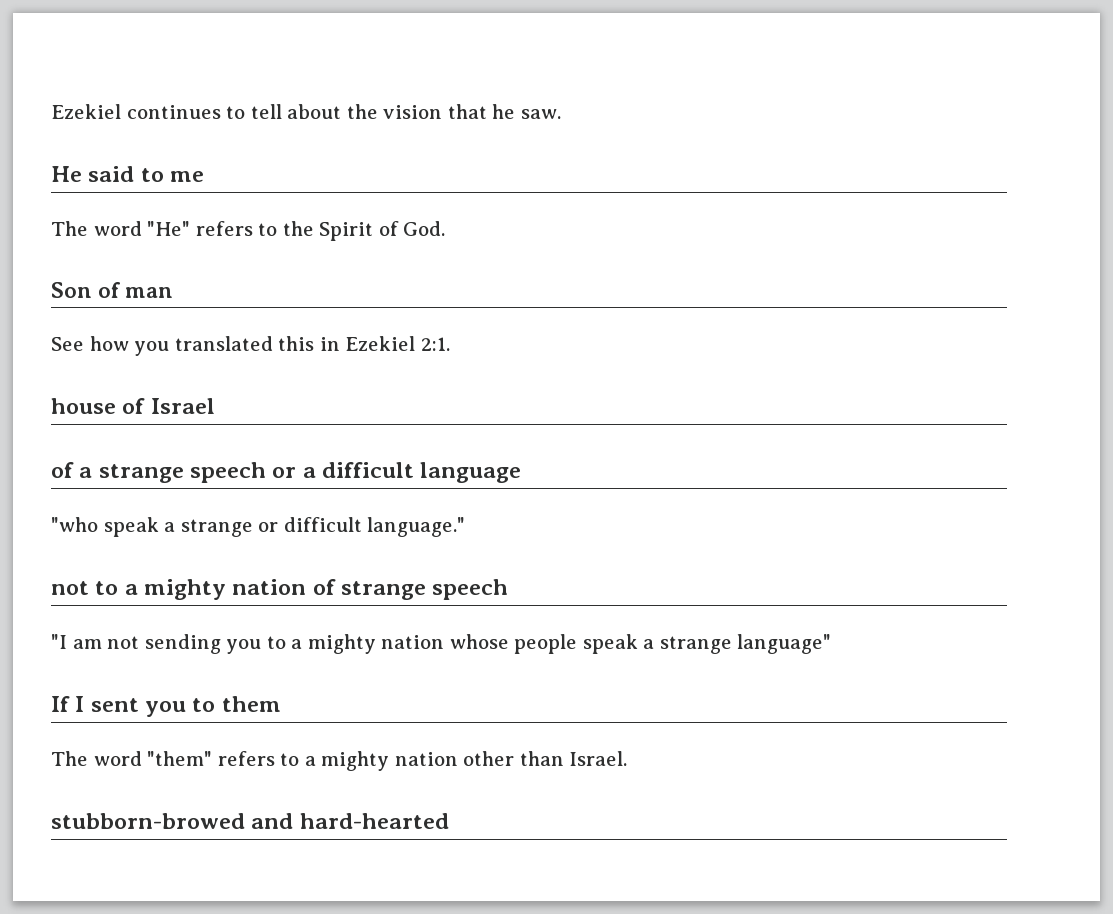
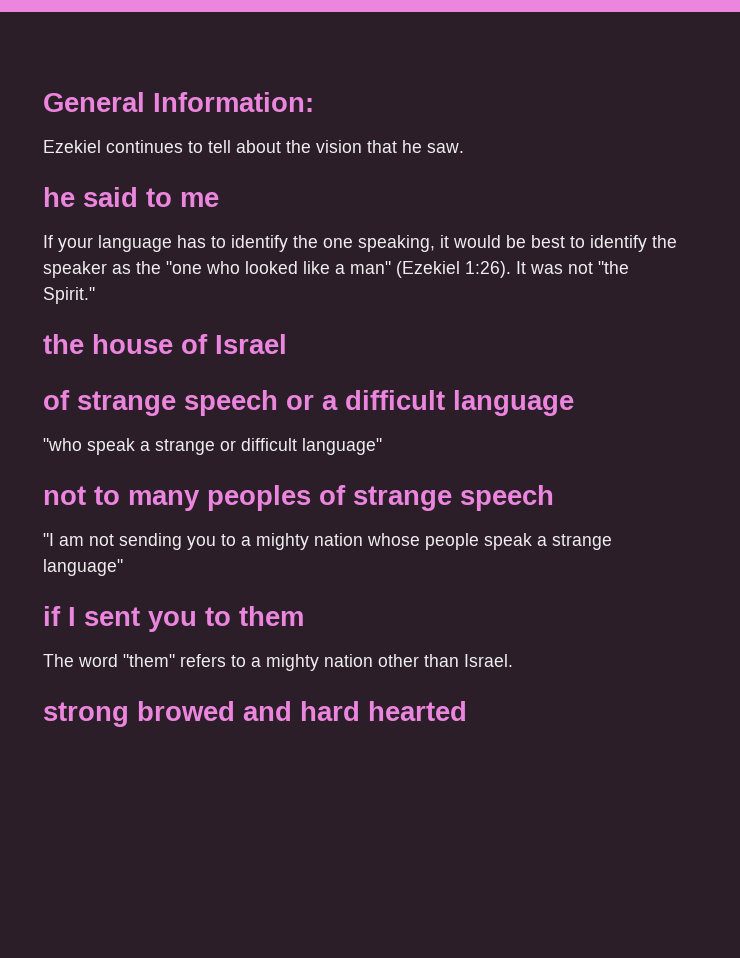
+ General Information:
- He said to me
+ he said to me
- The word "He" refers to the Spirit of God.
- Son of man
- See how you translated this in Ezekiel 2:1.
- house of Israel
+ If your language has to identify the one speaking, it would be best to identify the speaker as the "one who looked like a man" (Ezekiel 1:26). It was not "the Spirit."
+ the house of Israel
- of a strange speech or a difficult language
+ of strange speech or a difficult language
- "who speak a strange or difficult language."
+ "who speak a strange or difficult language"
- not to a mighty nation of strange speech
+ not to many peoples of strange speech
- If I sent you to them
+ if I sent you to them
- stubborn-browed and hard-hearted
+ strong browed and hard hearted

